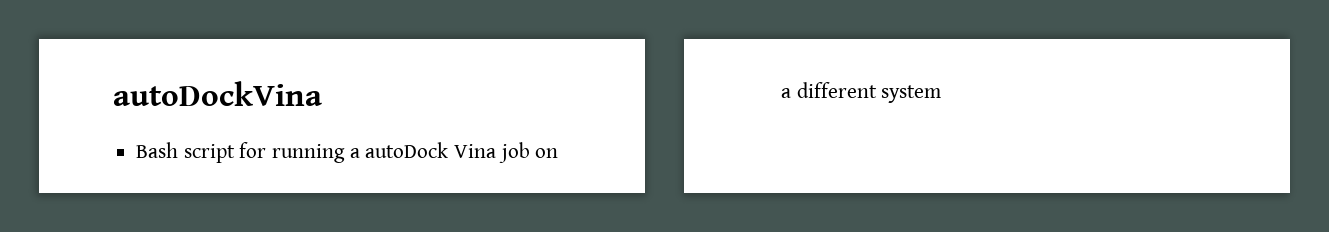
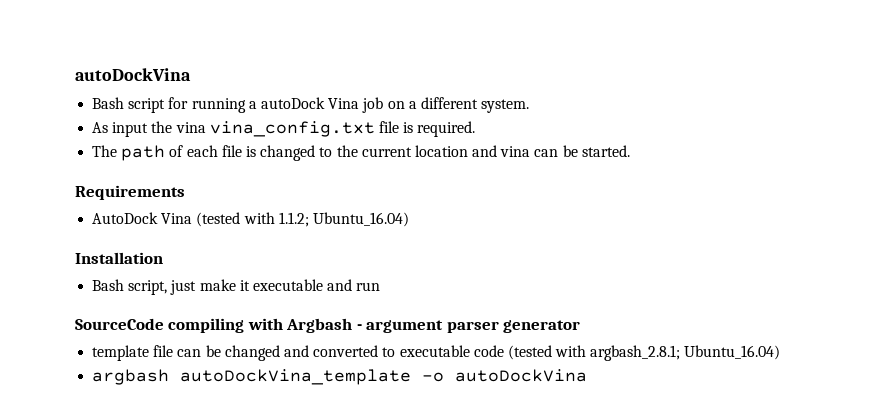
- Bash script for running a autoDock Vina job on a different system
+ Bash script for running a autoDock Vina job on a different system.
+ As input the vina vina_config.txt file is required.
+ The path of each file is changed to the current location and vina can be started.
+ Requirements
+ AutoDock Vina (tested with 1.1.2; Ubuntu_16.04)
+ Installation
+ Bash script, just make it executable and run
+ SourceCode compiling with Argbash - argument parser generator
+ template file can be changed and converted to executable code (tested with argbash_2.8.1; Ubuntu_16.04)
+ argbash autoDockVina_template -o autoDockVina

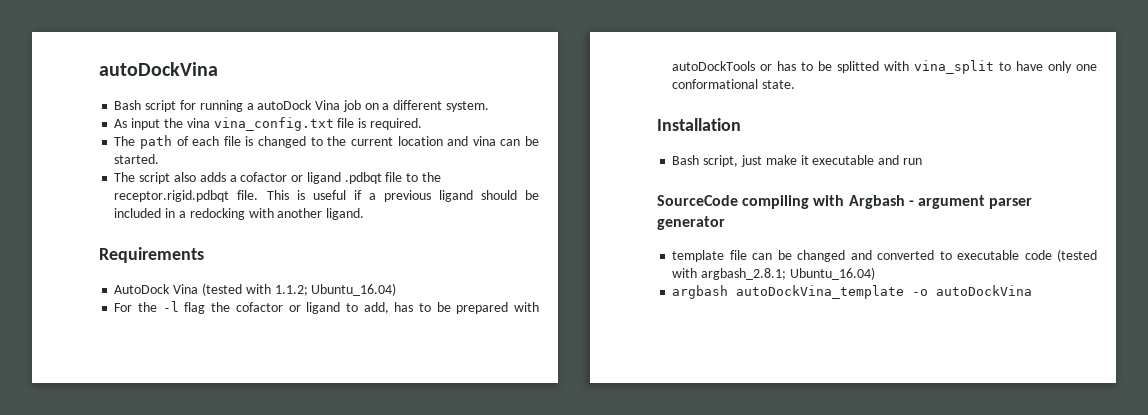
+ The script also adds a cofactor or ligand .pdbqt file to the receptor.rigid.pdbqt file. This is useful if a previous ligand should be included in a redocking with another ligand.
+ For the -l flag the cofactor or ligand to add, has to be prepared with autoDockTools or has to be splitted with vina_split to have only one conformational state.

